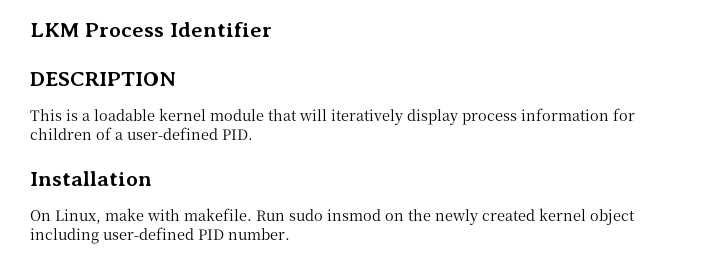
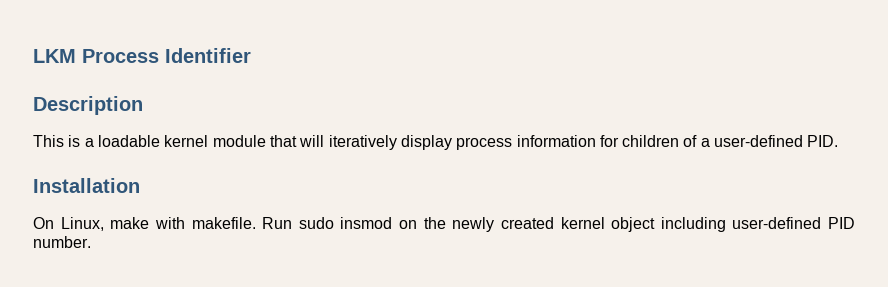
- DESCRIPTION
+ Description

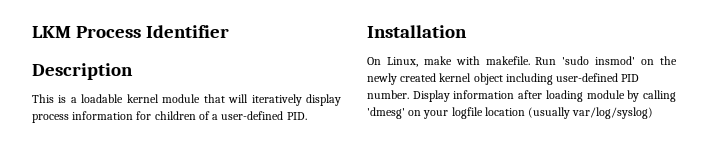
- Run sudo insmod on the newly created kernel object including user-defined PID number.
+ Run 'sudo insmod' on the newly created kernel object including user-defined PID number.
+ Display information after loading module by calling 'dmesg' on your logfile location (usually var/log/syslog)

